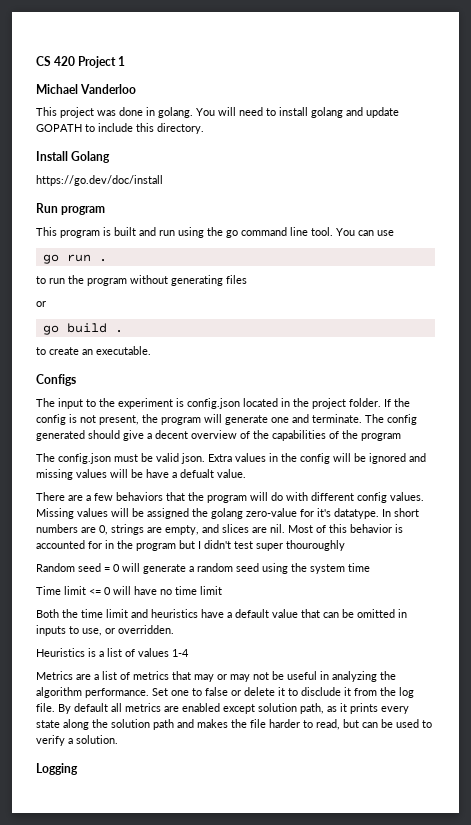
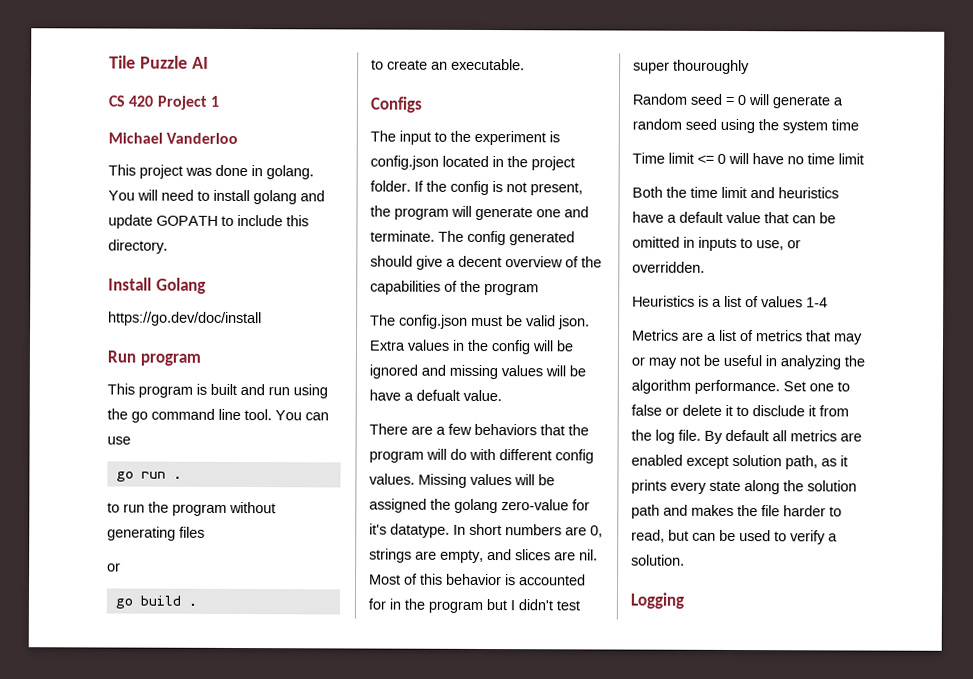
+ Tile Puzzle AI

